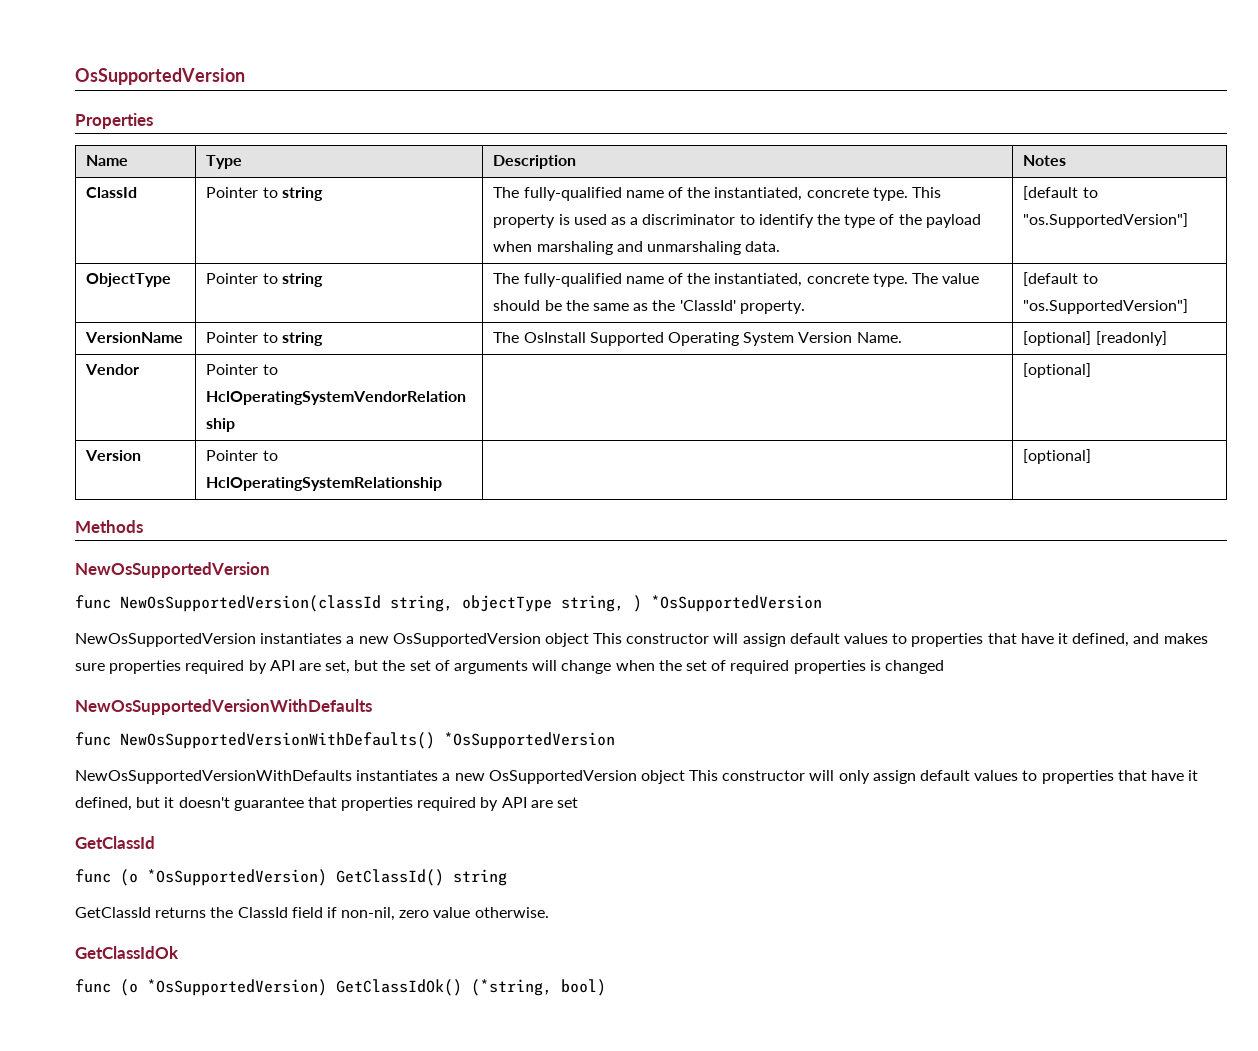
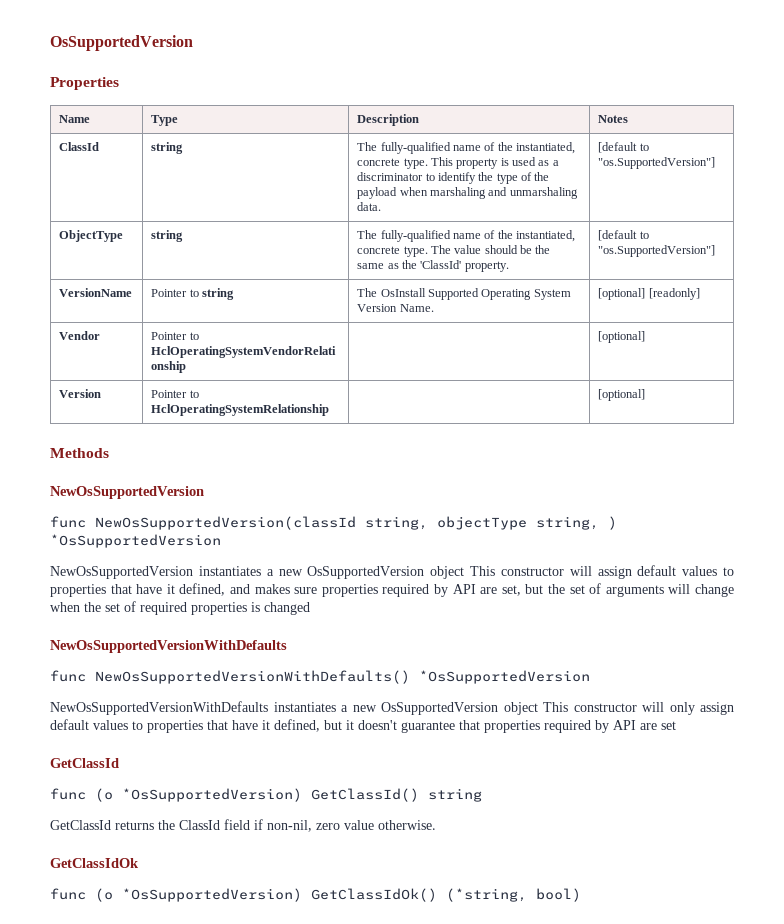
- ClassId | Pointer to string | The fully-qualified name of the instantiated, concrete type. This property is used as a discriminator to identify the type of the payload when marshaling and unmarshaling data. | [default to "os.SupportedVersion"]
+ ClassId | string | The fully-qualified name of the instantiated, concrete type. This property is used as a discriminator to identify the type of the payload when marshaling and unmarshaling data. | [default to "os.SupportedVersion"]
- ObjectType | Pointer to string | The fully-qualified name of the instantiated, concrete type. The value should be the same as the 'ClassId' property. | [default to "os.SupportedVersion"]
+ ObjectType | string | The fully-qualified name of the instantiated, concrete type. The value should be the same as the 'ClassId' property. | [default to "os.SupportedVersion"]

